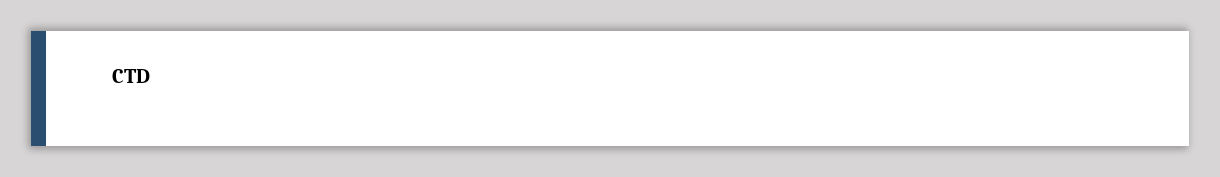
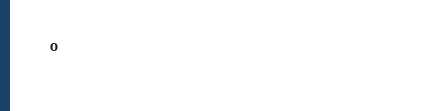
- CTD
+ o

